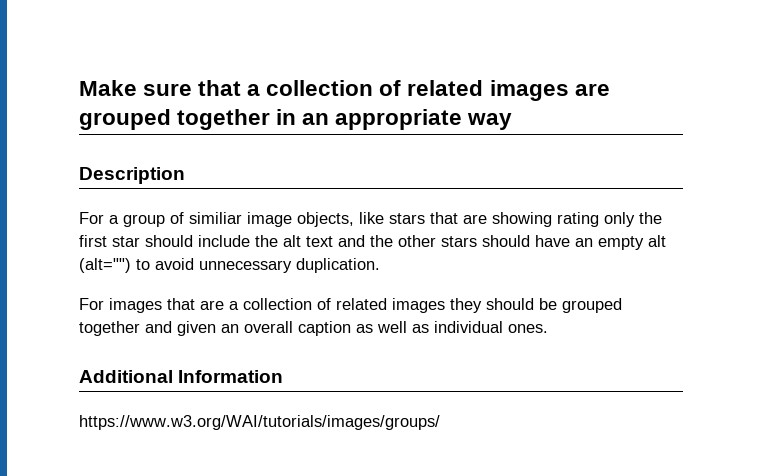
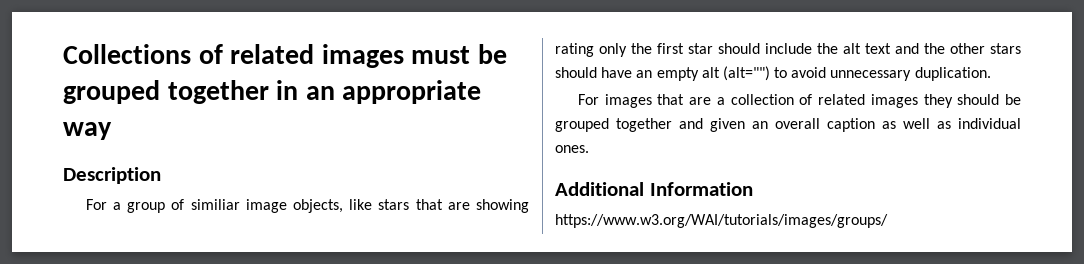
- Make sure that a collection of related images are grouped together in an appropriate way
+ Collections of related images must be grouped together in an appropriate way

